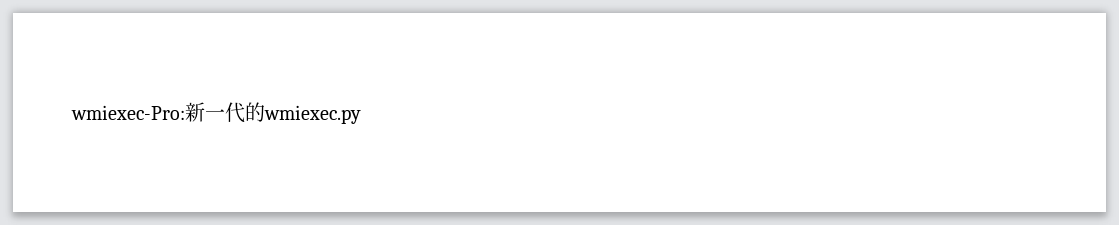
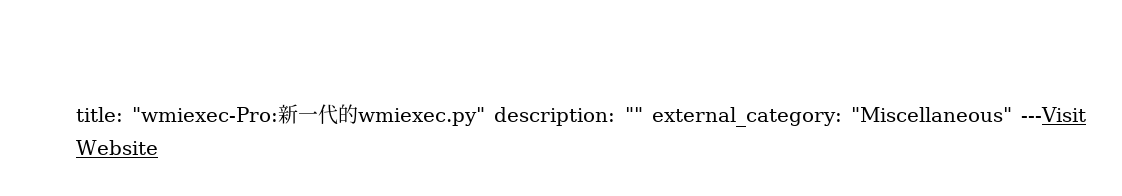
- wmiexec-Pro:新一代的wmiexec.py
+ title: "wmiexec-Pro:新一代的wmiexec.py" description: "" external_category: "Miscellaneous" ---Visit Website

